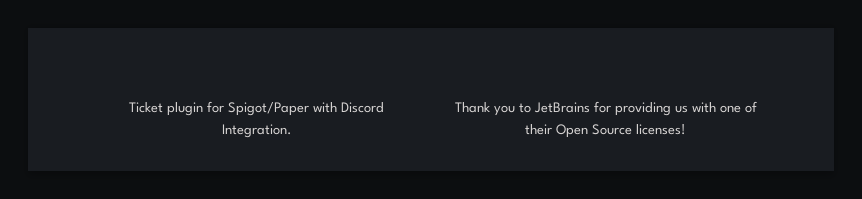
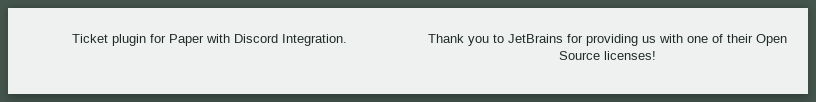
- Ticket plugin for Spigot/Paper with Discord Integration.
+ Ticket plugin for Paper with Discord Integration.

